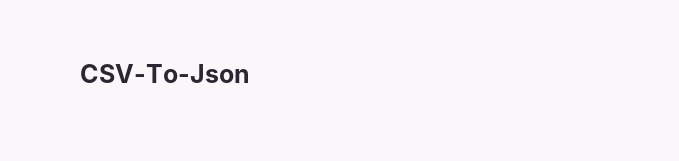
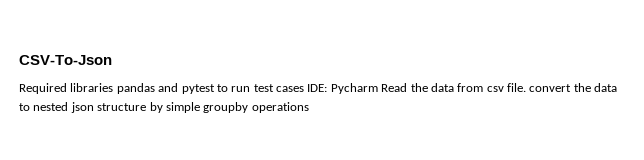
+ Required libraries pandas and pytest to run test cases IDE: Pycharm Read the data from csv file. convert the data to nested json structure by simple groupby operations

